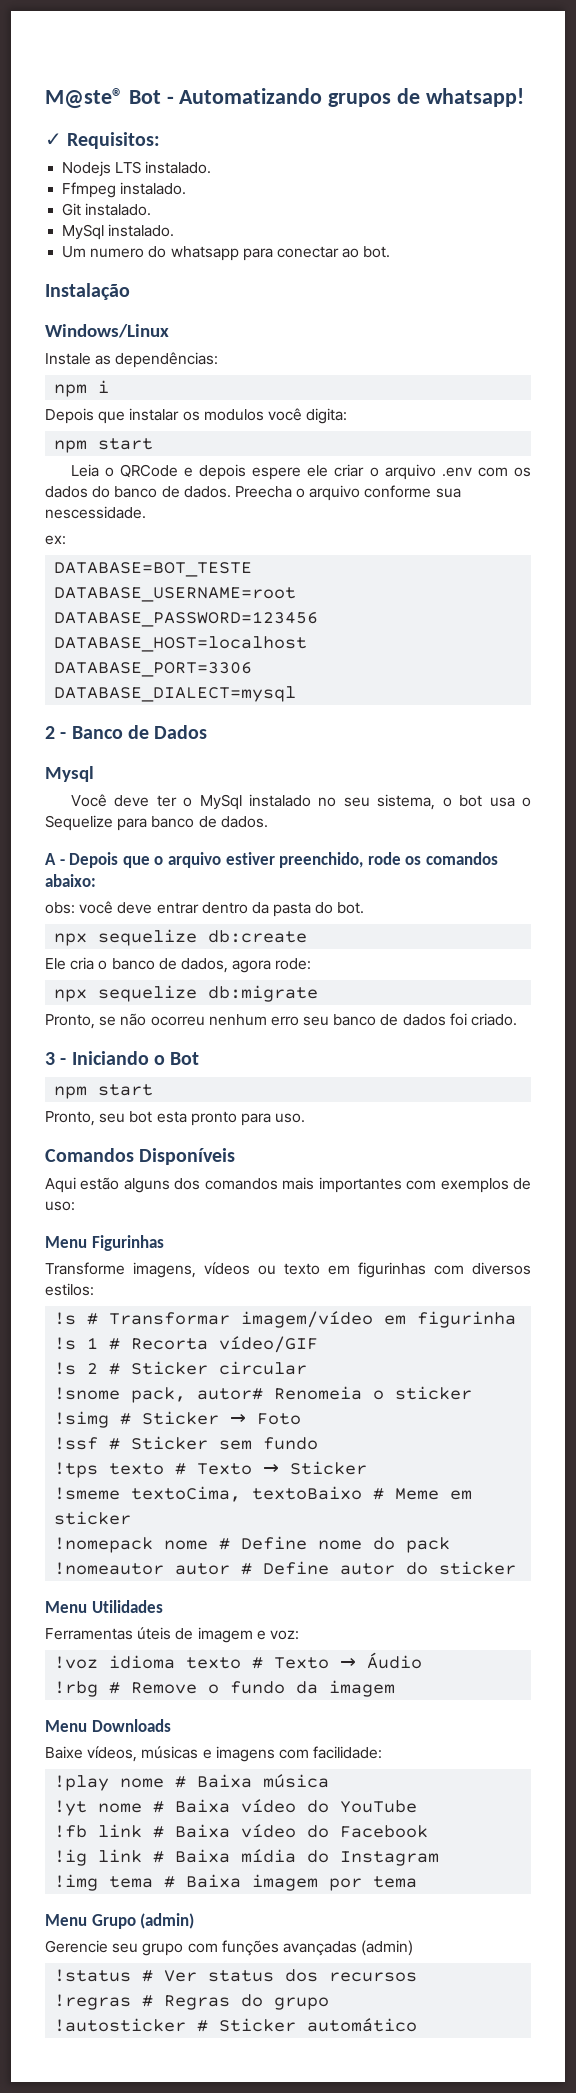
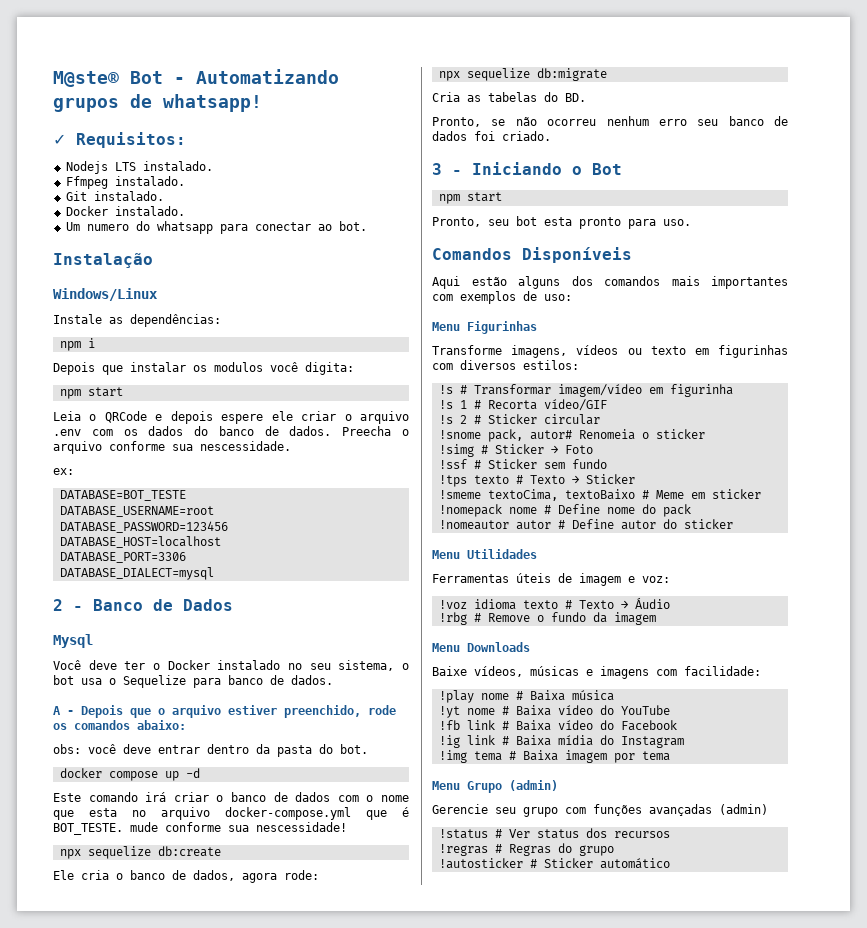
- MySql instalado.
+ Docker instalado.
- Você deve ter o MySql instalado no seu sistema, o bot usa o Sequelize para banco de dados.
+ Você deve ter o Docker instalado no seu sistema, o bot usa o Sequelize para banco de dados.
+ docker compose up -d
+ Este comando irá criar o banco de dados com o nome que esta no arquivo docker-compose.yml que é BOT_TESTE. mude conforme sua nescessidade!
+ Cria as tabelas do BD.

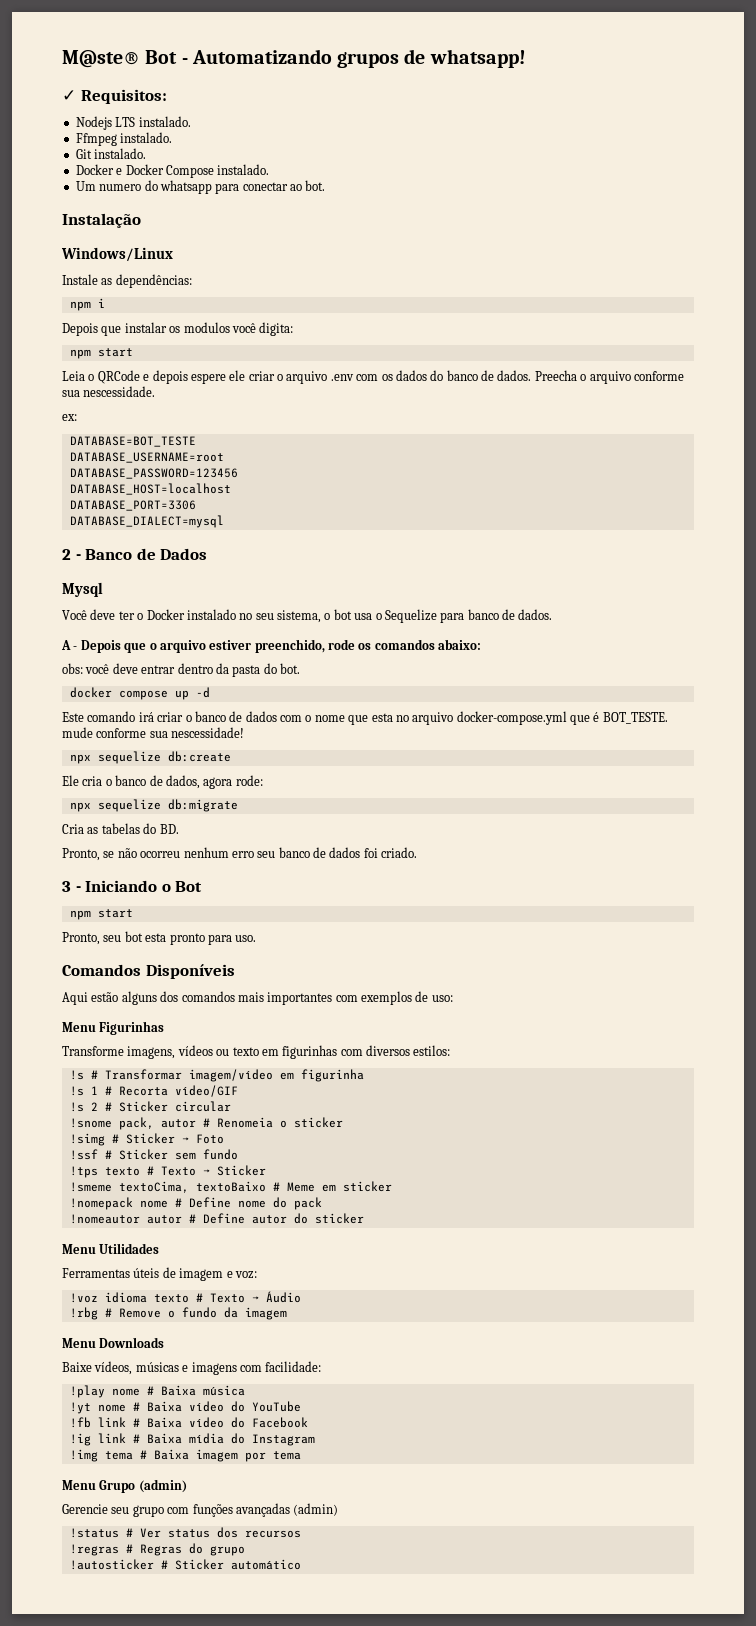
- Docker instalado.
+ Docker e Docker Compose instalado.
- !snome pack, autor# Renomeia o sticker
+ !snome pack, autor # Renomeia o sticker

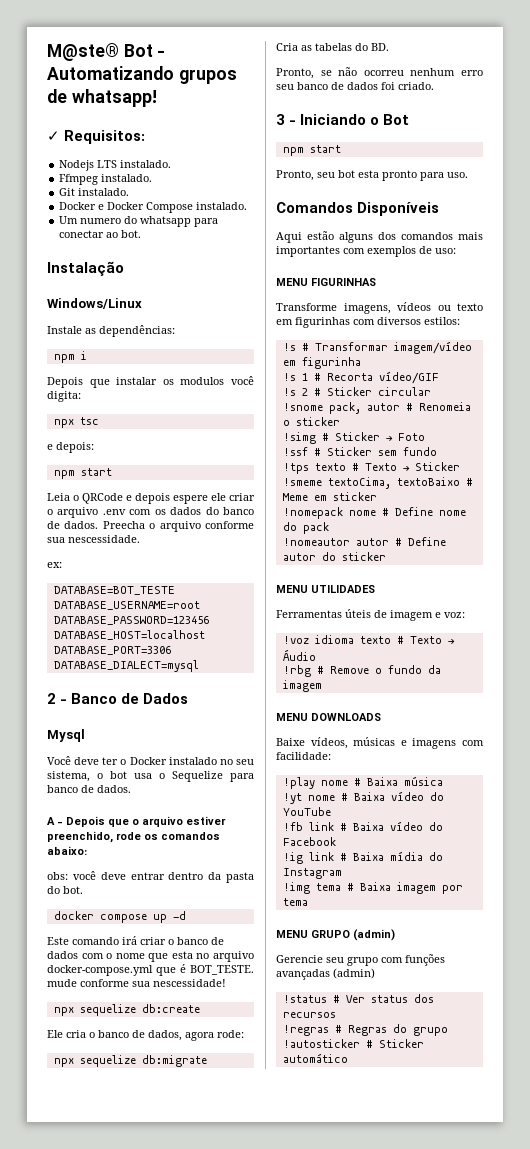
+ npx tsc
+ e depois:
- Menu Figurinhas
+ MENU FIGURINHAS
- Menu Utilidades
+ MENU UTILIDADES
- Menu Downloads
+ MENU DOWNLOADS
- Menu Grupo (admin)
+ MENU GRUPO (admin)

